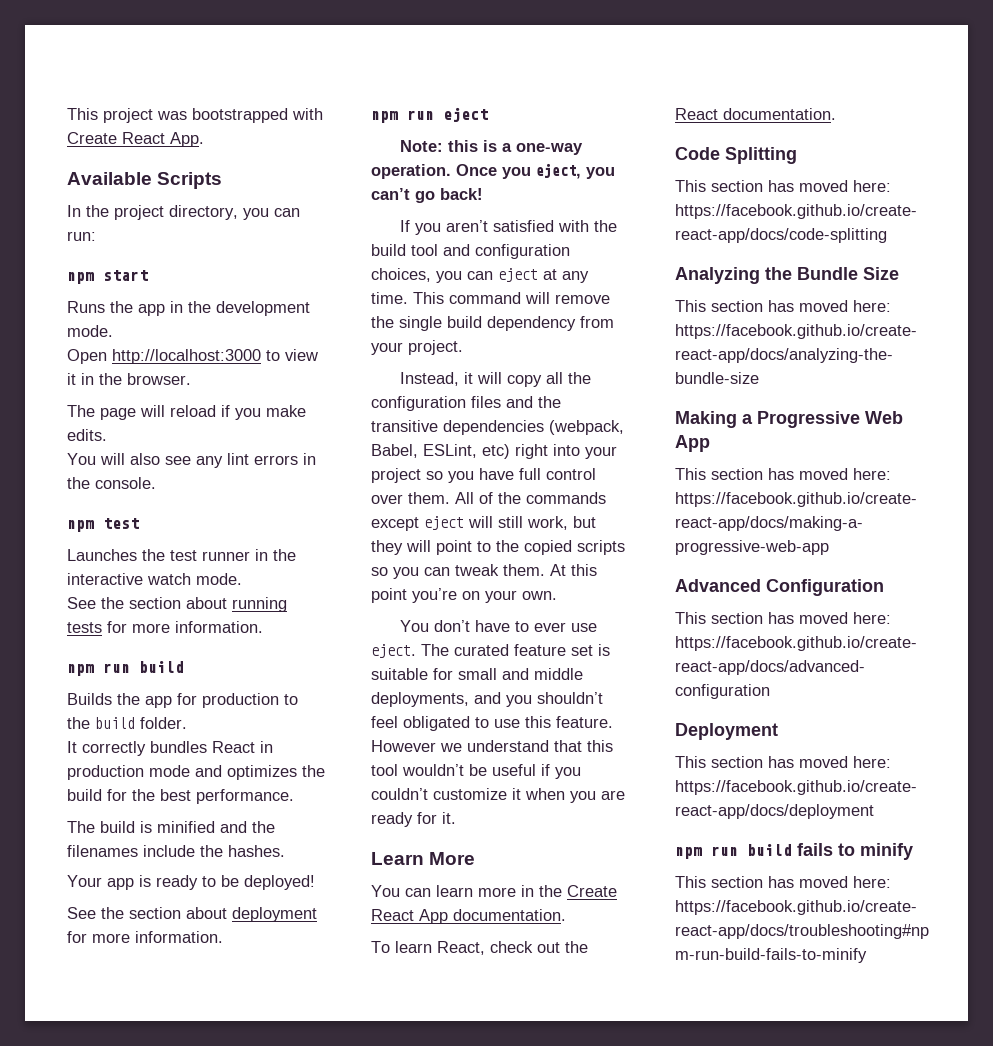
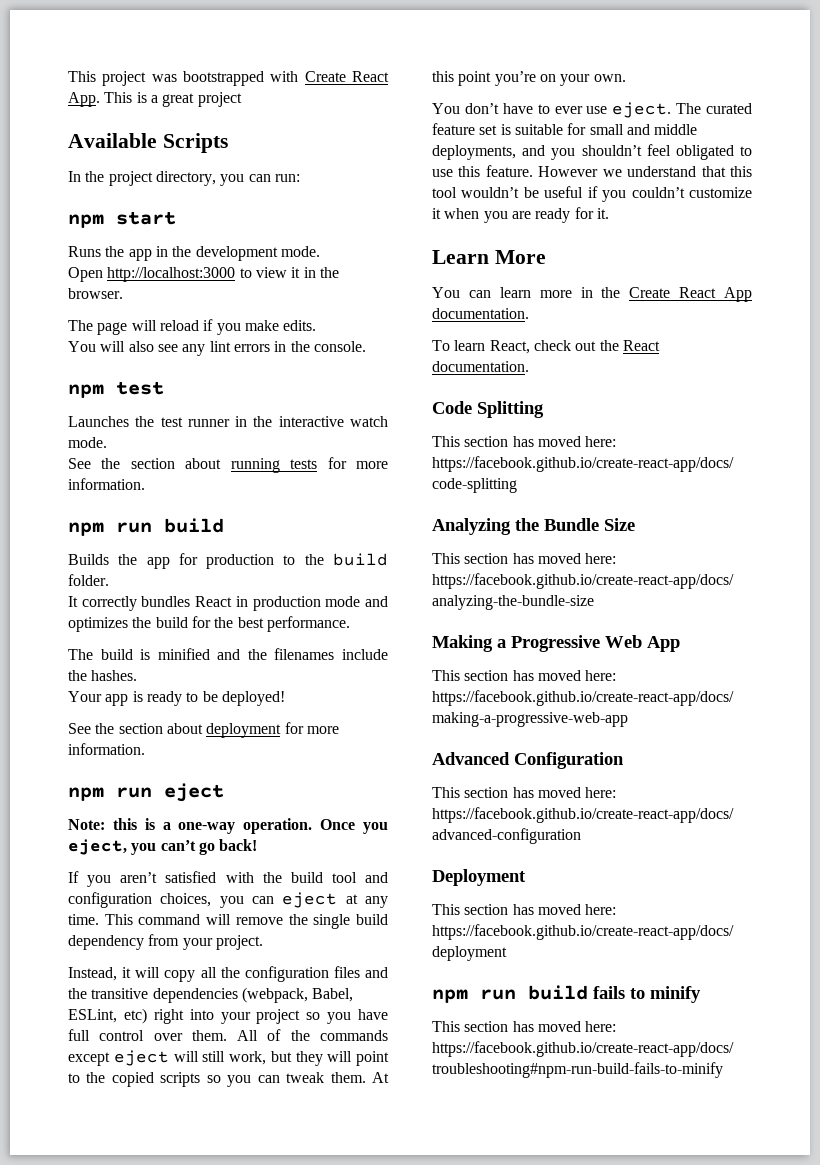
- This project was bootstrapped with Create React App.
+ This project was bootstrapped with Create React App. This is a great project

